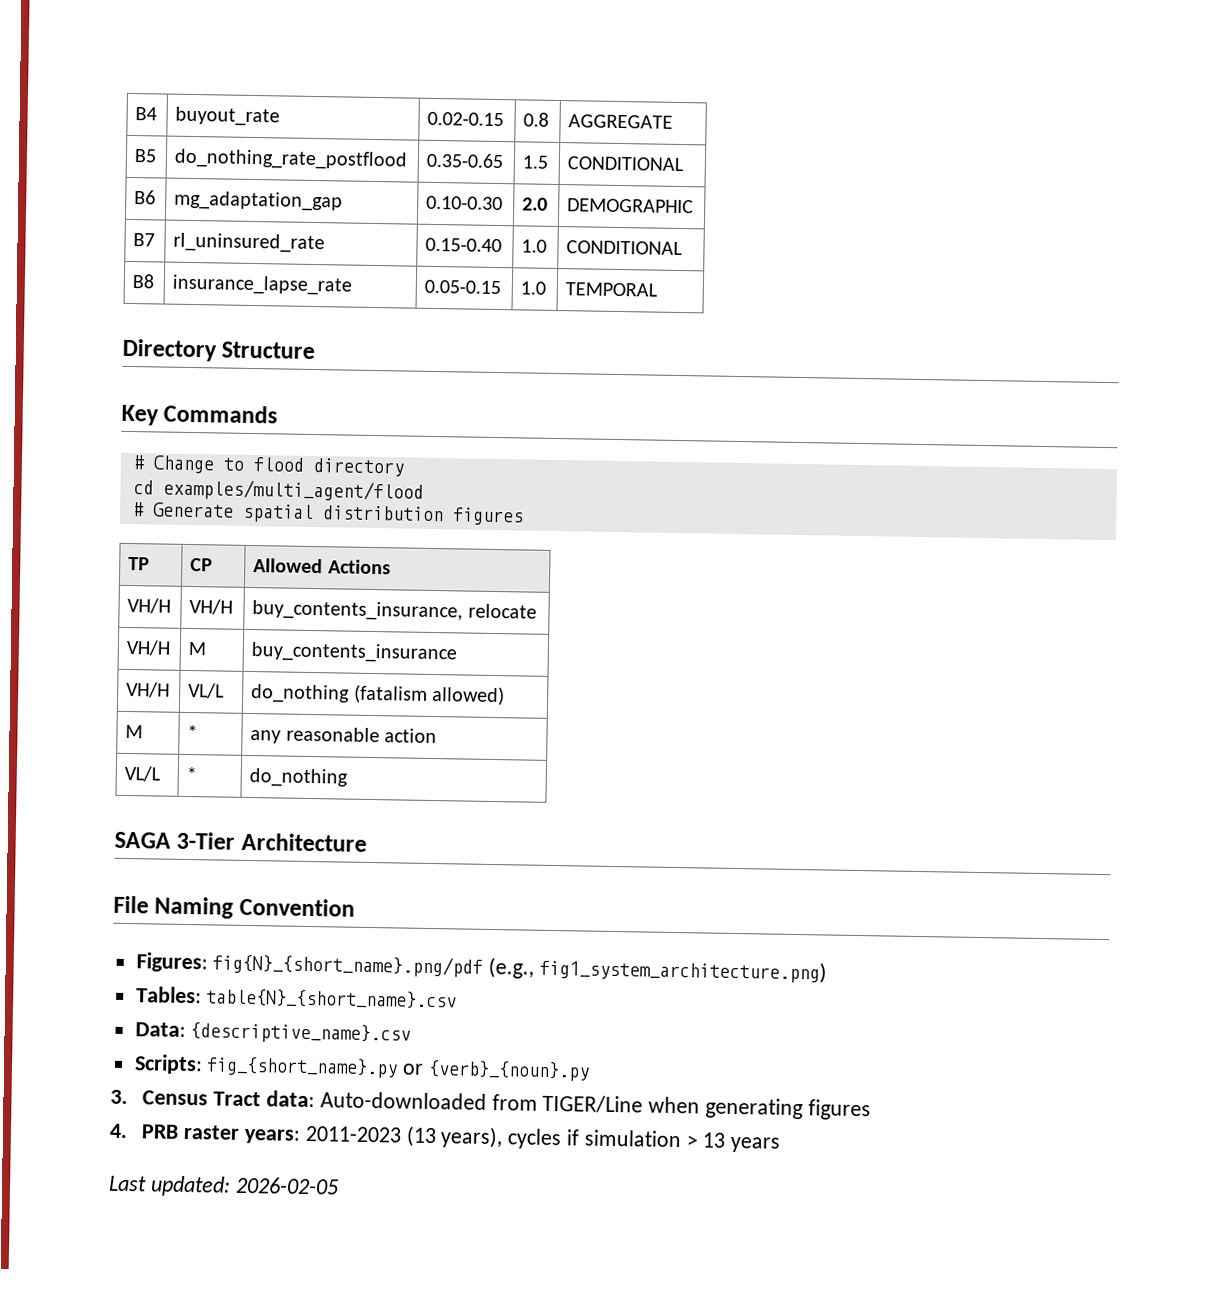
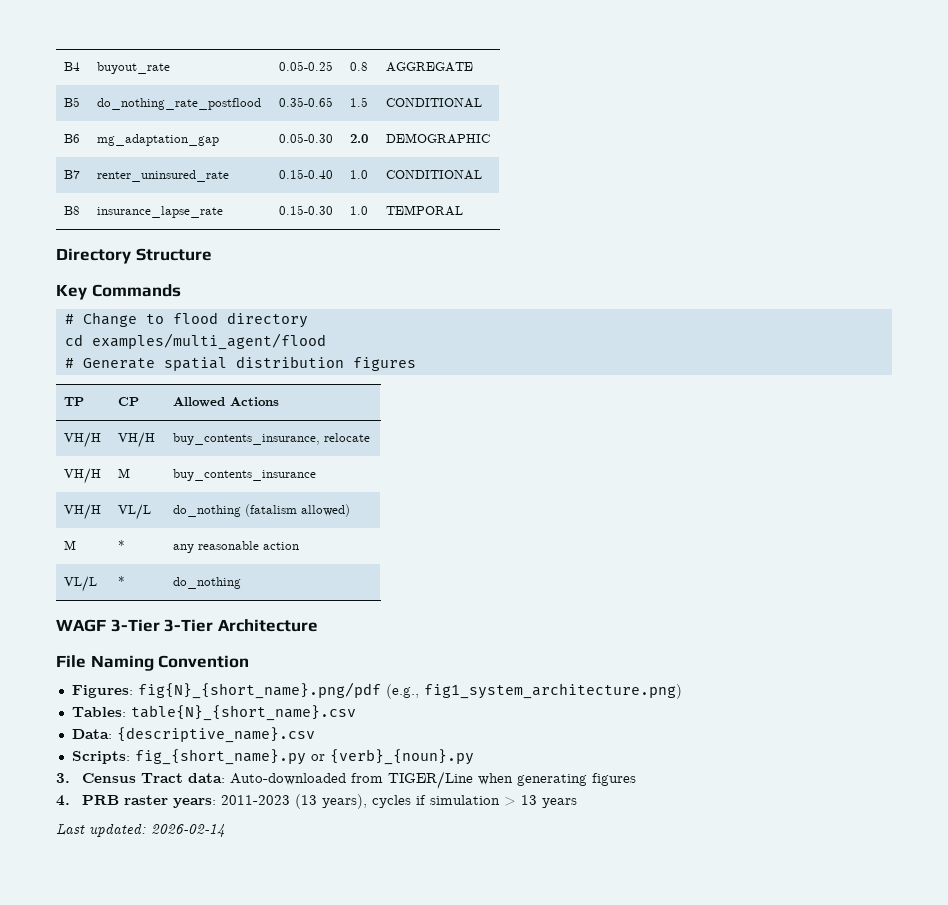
- B4 | buyout_rate | 0.02-0.15 | 0.8 | AGGREGATE
+ B4 | buyout_rate | 0.05-0.25 | 0.8 | AGGREGATE
- B6 | mg_adaptation_gap | 0.10-0.30 | 2.0 | DEMOGRAPHIC
+ B6 | mg_adaptation_gap | 0.05-0.30 | 2.0 | DEMOGRAPHIC
- B7 | rl_uninsured_rate | 0.15-0.40 | 1.0 | CONDITIONAL
+ B7 | renter_uninsured_rate | 0.15-0.40 | 1.0 | CONDITIONAL
- B8 | insurance_lapse_rate | 0.05-0.15 | 1.0 | TEMPORAL
+ B8 | insurance_lapse_rate | 0.15-0.30 | 1.0 | TEMPORAL
- SAGA 3-Tier Architecture
+ WAGF 3-Tier 3-Tier Architecture
- Last updated: 2026-02-05
+ Last updated: 2026-02-14

